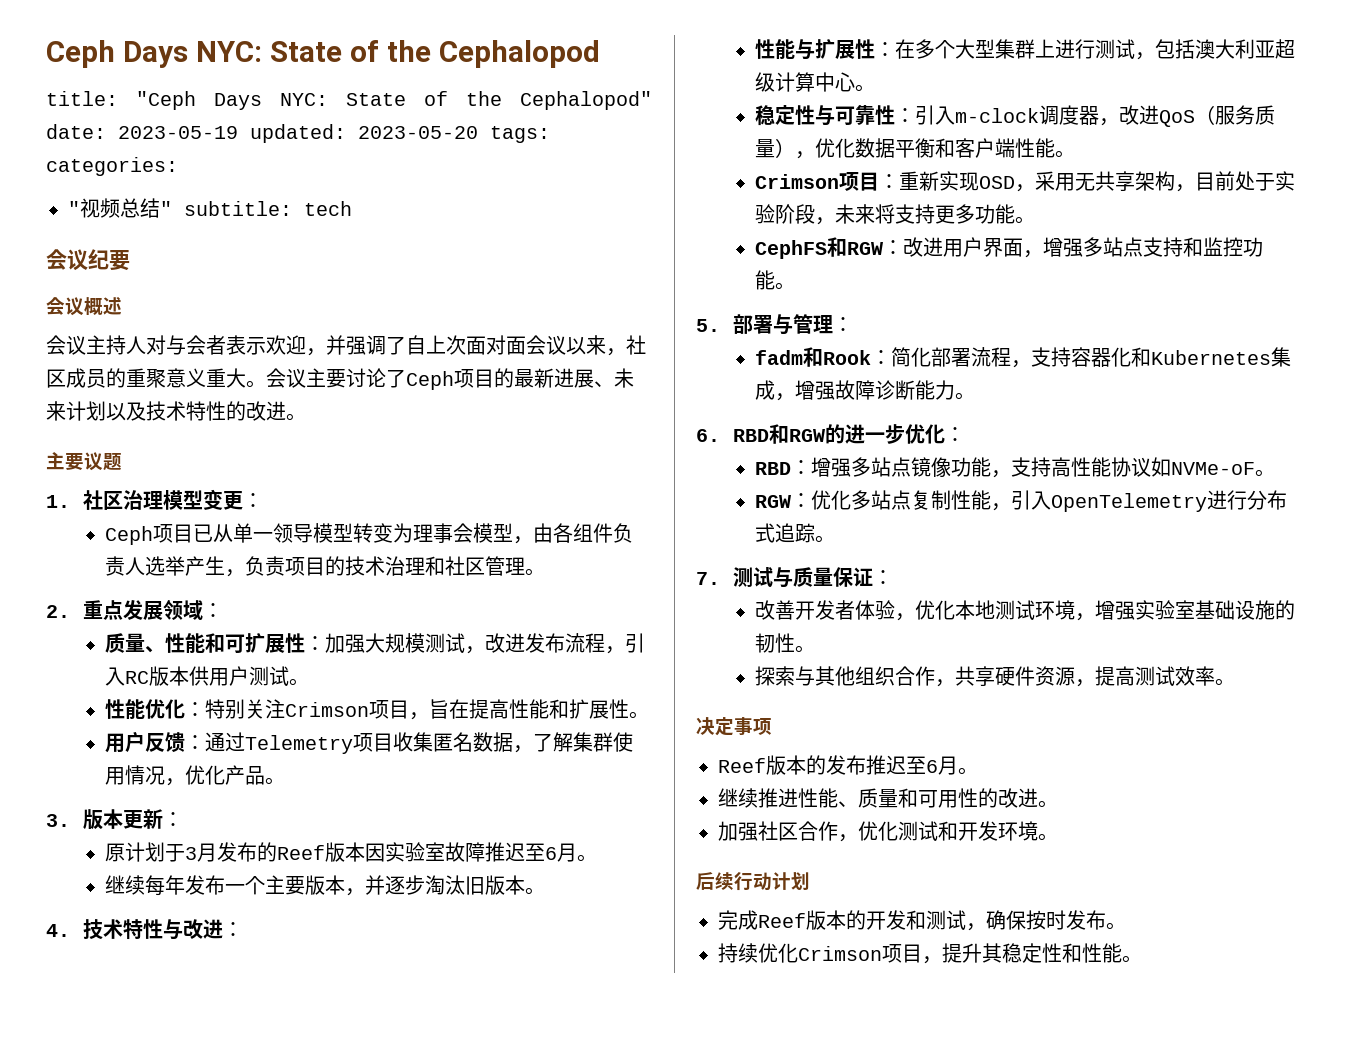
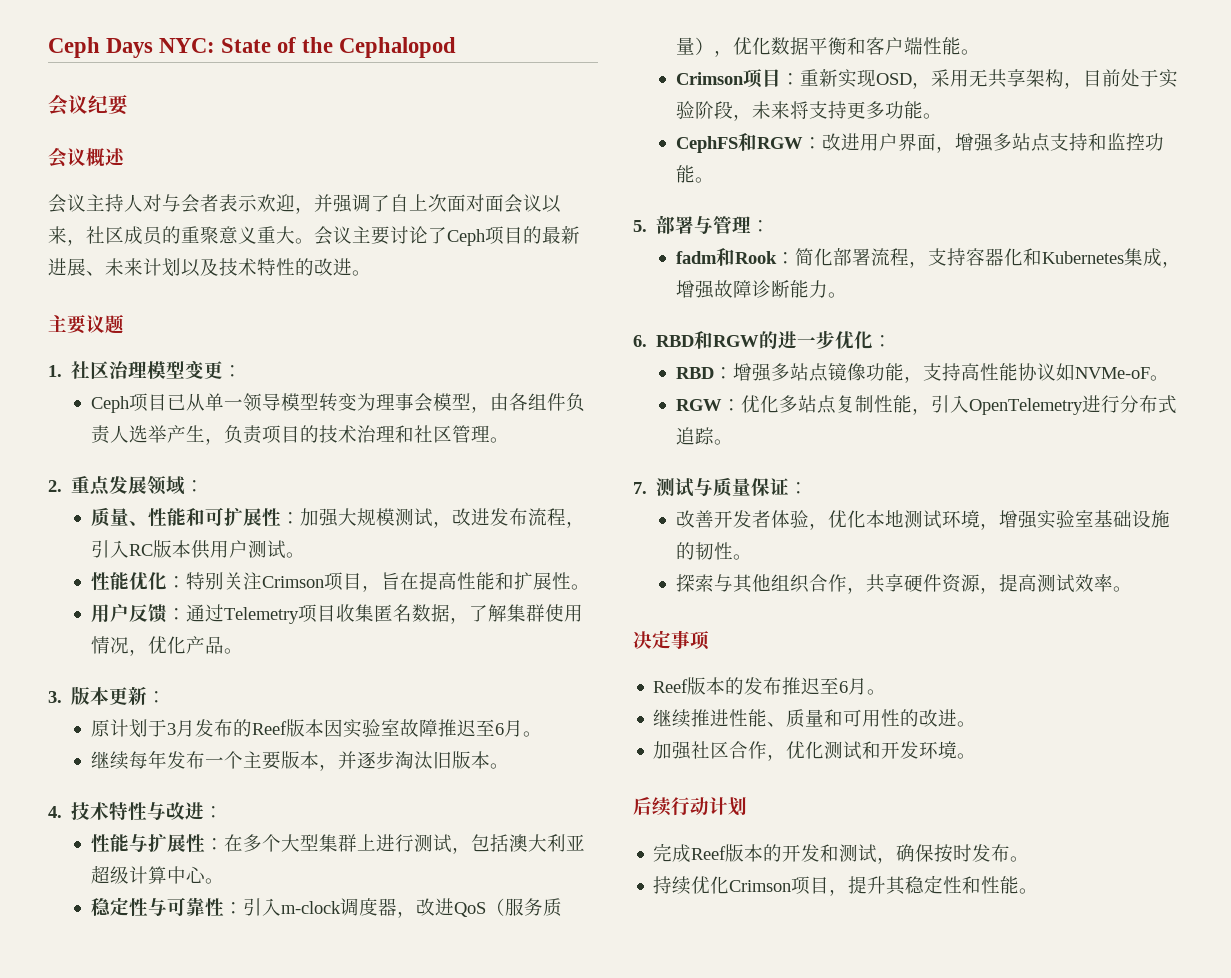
- title: "Ceph Days NYC: State of the Cephalopod" date: 2023-05-19 updated: 2023-05-20 tags: categories:
- "视频总结" subtitle: tech

